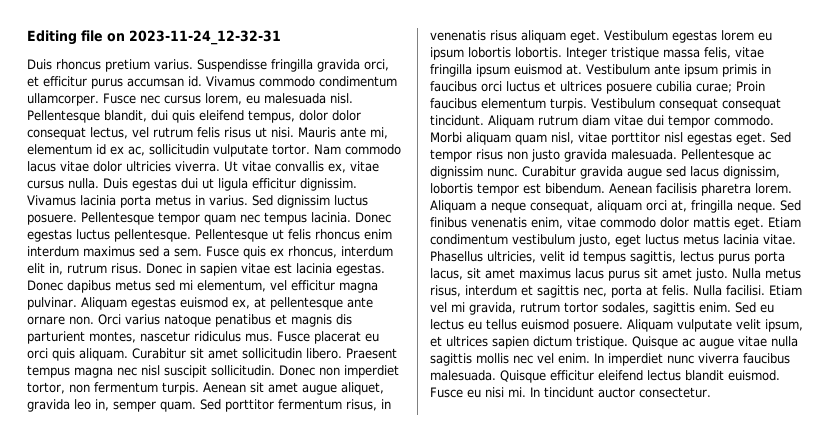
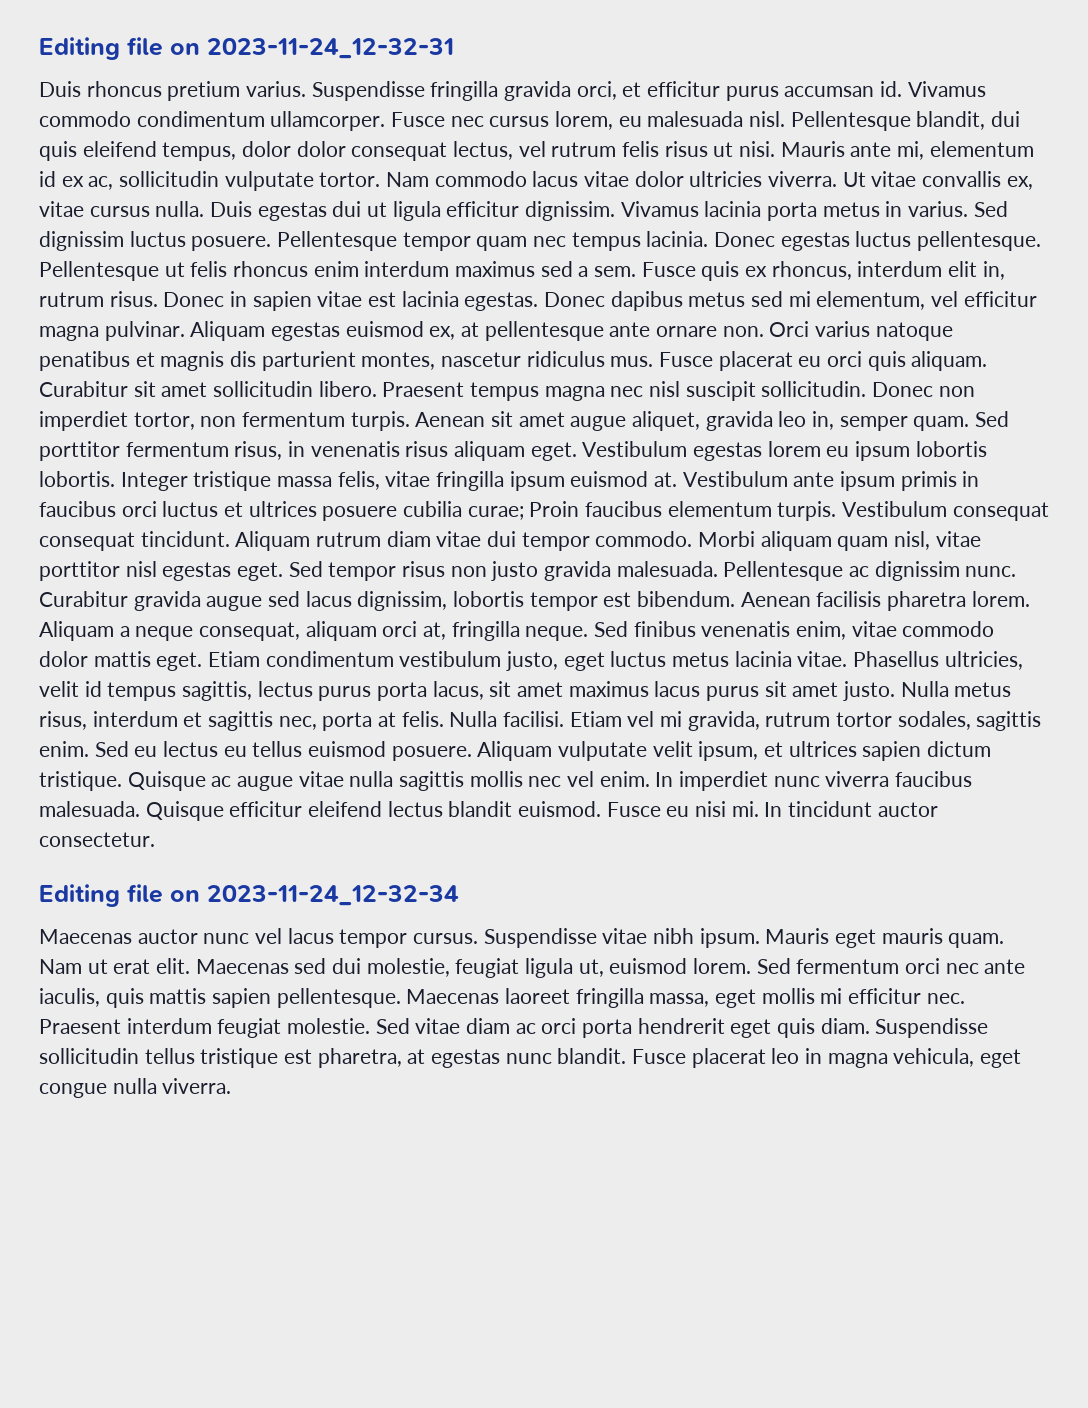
+ Editing file on 2023-11-24_12-32-34
+ Maecenas auctor nunc vel lacus tempor cursus. Suspendisse vitae nibh ipsum. Mauris eget mauris quam. Nam ut erat elit. Maecenas sed dui molestie, feugiat ligula ut, euismod lorem. Sed fermentum orci nec ante iaculis, quis mattis sapien pellentesque. Maecenas laoreet fringilla massa, eget mollis mi efficitur nec. Praesent interdum feugiat molestie. Sed vitae diam ac orci porta hendrerit eget quis diam. Suspendisse sollicitudin tellus tristique est pharetra, at egestas nunc blandit. Fusce placerat leo in magna vehicula, eget congue nulla viverra.

